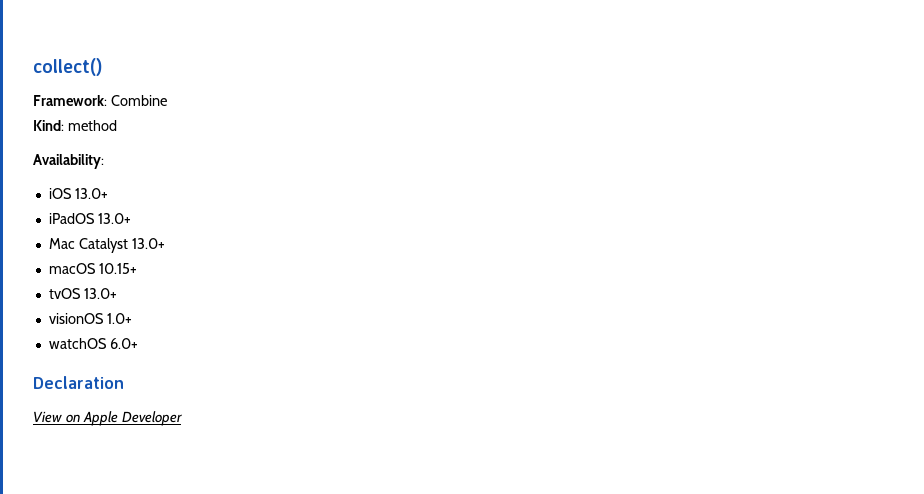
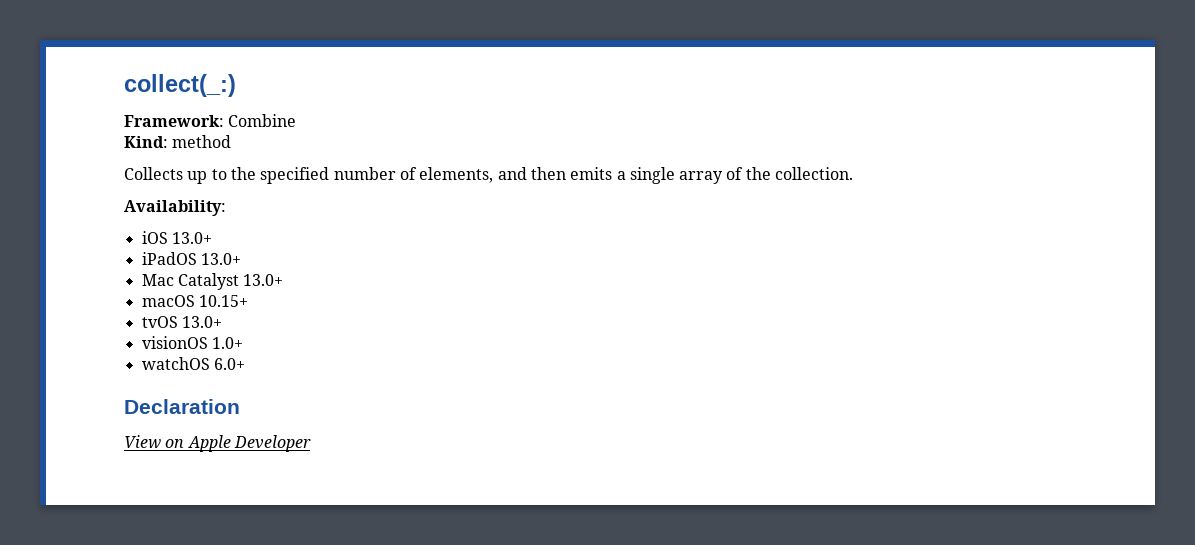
- collect()
+ collect(_:)
+ Collects up to the specified number of elements, and then emits a single array of the collection.

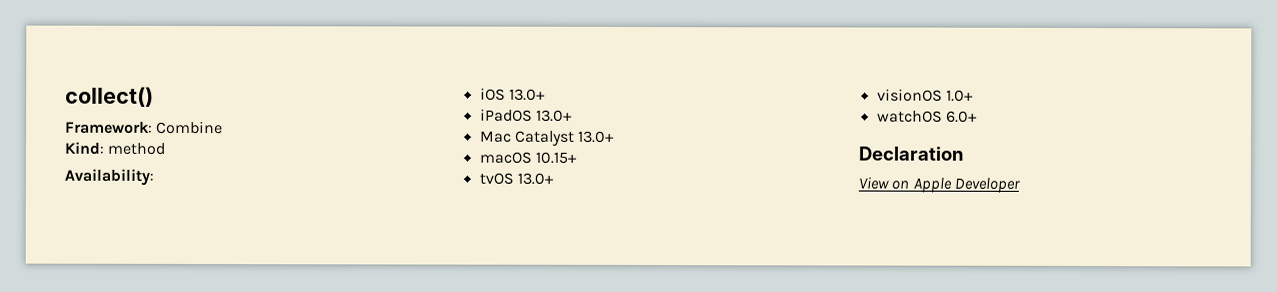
- collect(_:)
+ collect()
- Collects up to the specified number of elements, and then emits a single array of the collection.

